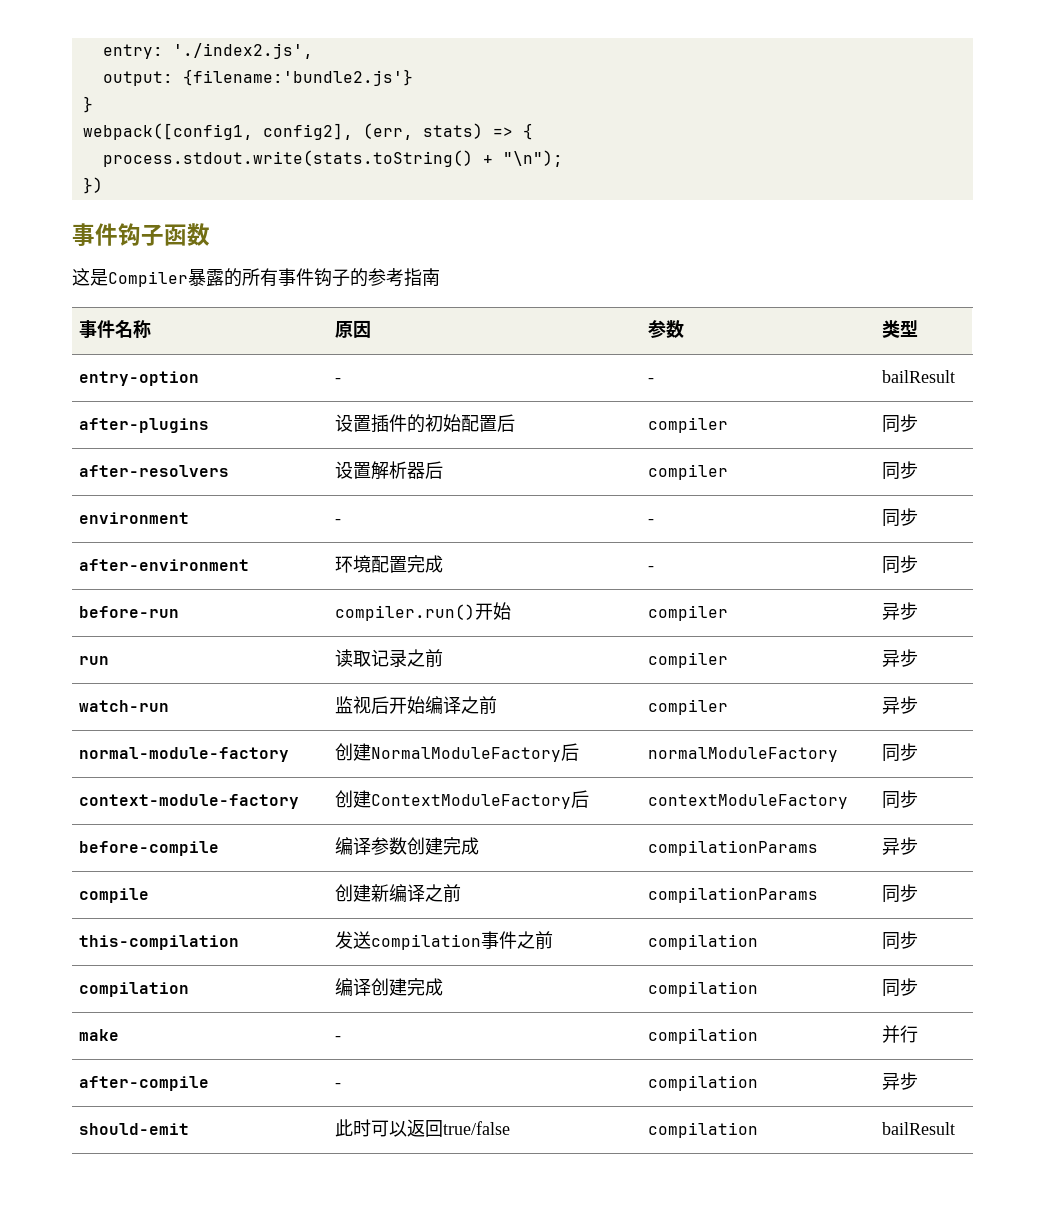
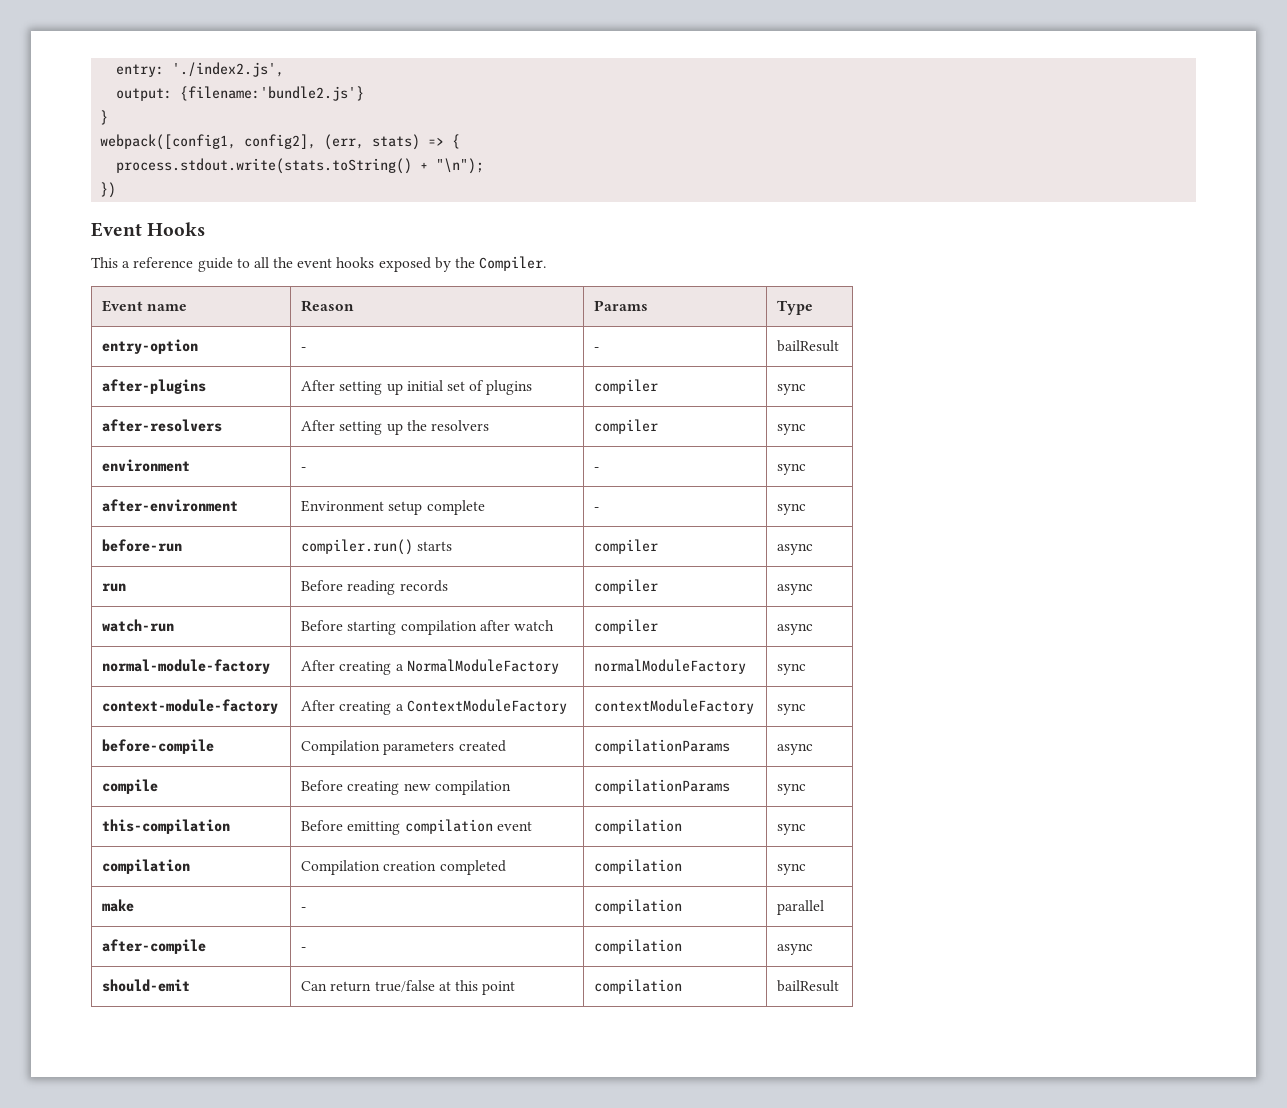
- 事件钩子函数
- 这是Compiler暴露的所有事件钩子的参考指南
- 事件名称 | 原因 | 参数 | 类型
+ Event Hooks
+ This a reference guide to all the event hooks exposed by the Compiler.
+ Event name | Reason | Params | Type
- after-plugins | 设置插件的初始配置后 | compiler | 同步
+ after-plugins | After setting up initial set of plugins | compiler | sync
- after-resolvers | 设置解析器后 | compiler | 同步
+ after-resolvers | After setting up the resolvers | compiler | sync
- environment | - | - | 同步
+ environment | - | - | sync
- after-environment | 环境配置完成 | - | 同步
+ after-environment | Environment setup complete | - | sync
- before-run | compiler.run()开始 | compiler | 异步
+ before-run | compiler.run() starts | compiler | async
- run | 读取记录之前 | compiler | 异步
+ run | Before reading records | compiler | async
- watch-run | 监视后开始编译之前 | compiler | 异步
+ watch-run | Before starting compilation after watch | compiler | async
- normal-module-factory | 创建NormalModuleFactory后 | normalModuleFactory | 同步
+ normal-module-factory | After creating a NormalModuleFactory | normalModuleFactory | sync
- context-module-factory | 创建ContextModuleFactory后 | contextModuleFactory | 同步
+ context-module-factory | After creating a ContextModuleFactory | contextModuleFactory | sync
- before-compile | 编译参数创建完成 | compilationParams | 异步
+ before-compile | Compilation parameters created | compilationParams | async
- compile | 创建新编译之前 | compilationParams | 同步
+ compile | Before creating new compilation | compilationParams | sync
- this-compilation | 发送compilation事件之前 | compilation | 同步
- compilation | 编译创建完成 | compilation | 同步
+ this-compilation | Before emitting compilation event | compilation | sync
+ compilation | Compilation creation completed | compilation | sync
- make | - | compilation | 并行
+ make | - | compilation | parallel
- after-compile | - | compilation | 异步
+ after-compile | - | compilation | async
- should-emit | 此时可以返回true/false | compilation | bailResult
+ should-emit | Can return true/false at this point | compilation | bailResult

